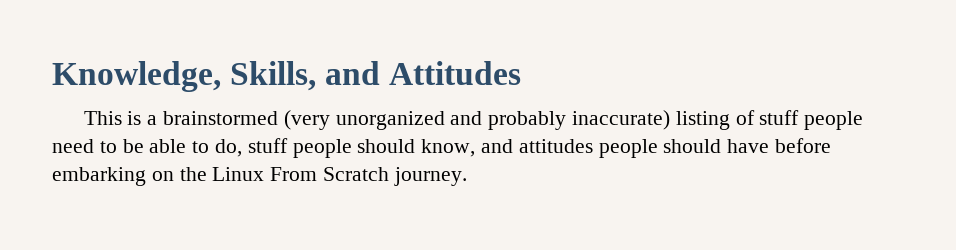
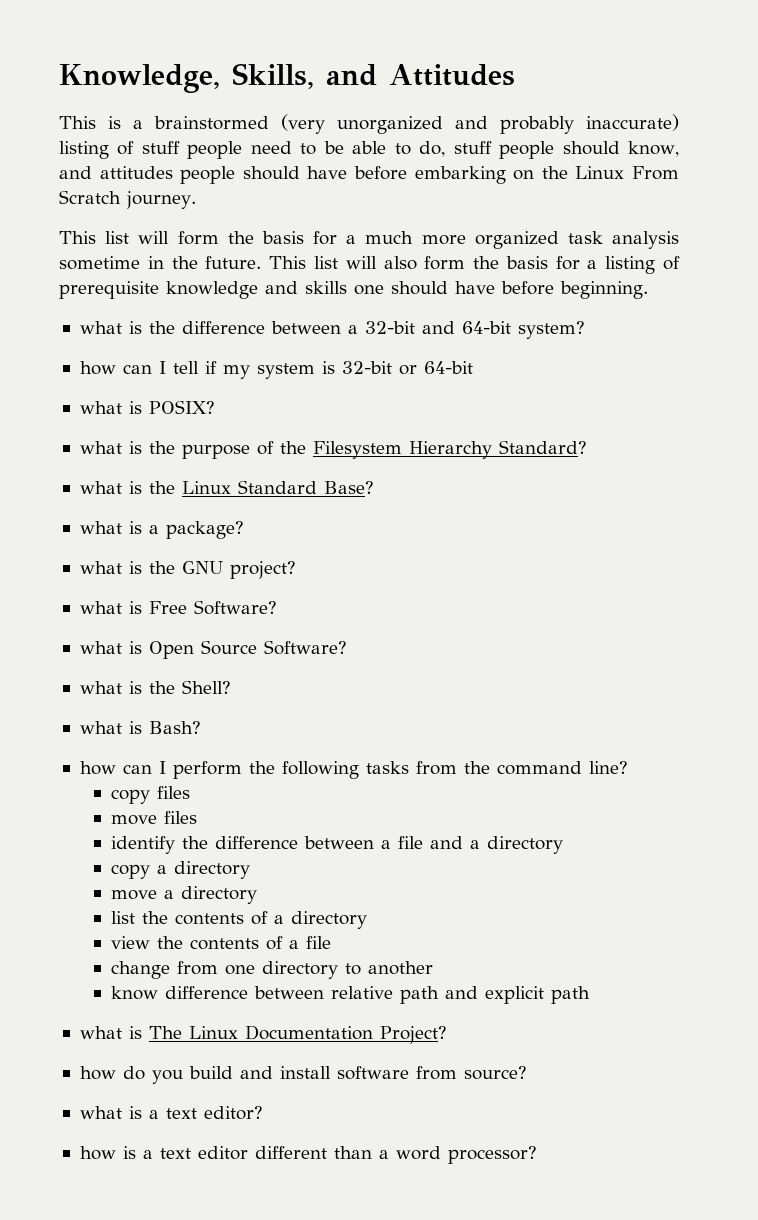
+ This list will form the basis for a much more organized task analysis sometime in the future. This list will also form the basis for a listing of prerequisite knowledge and skills one should have before beginning.
+ what is the difference between a 32-bit and 64-bit system?
+ how can I tell if my system is 32-bit or 64-bit
+ what is POSIX?
+ what is the purpose of the Filesystem Hierarchy Standard?
+ what is the Linux Standard Base?
+ what is a package?
+ what is the GNU project?
+ what is Free Software?
+ what is Open Source Software?
+ what is the Shell?
+ what is Bash?
+ how can I perform the following tasks from the command line?
+ copy files
+ move files
+ identify the difference between a file and a directory
+ copy a directory
+ move a directory
+ list the contents of a directory
+ view the contents of a file
+ change from one directory to another
+ know difference between relative path and explicit path
+ what is The Linux Documentation Project?
+ how do you build and install software from source?
+ what is a text editor?
+ how is a text editor different than a word processor?

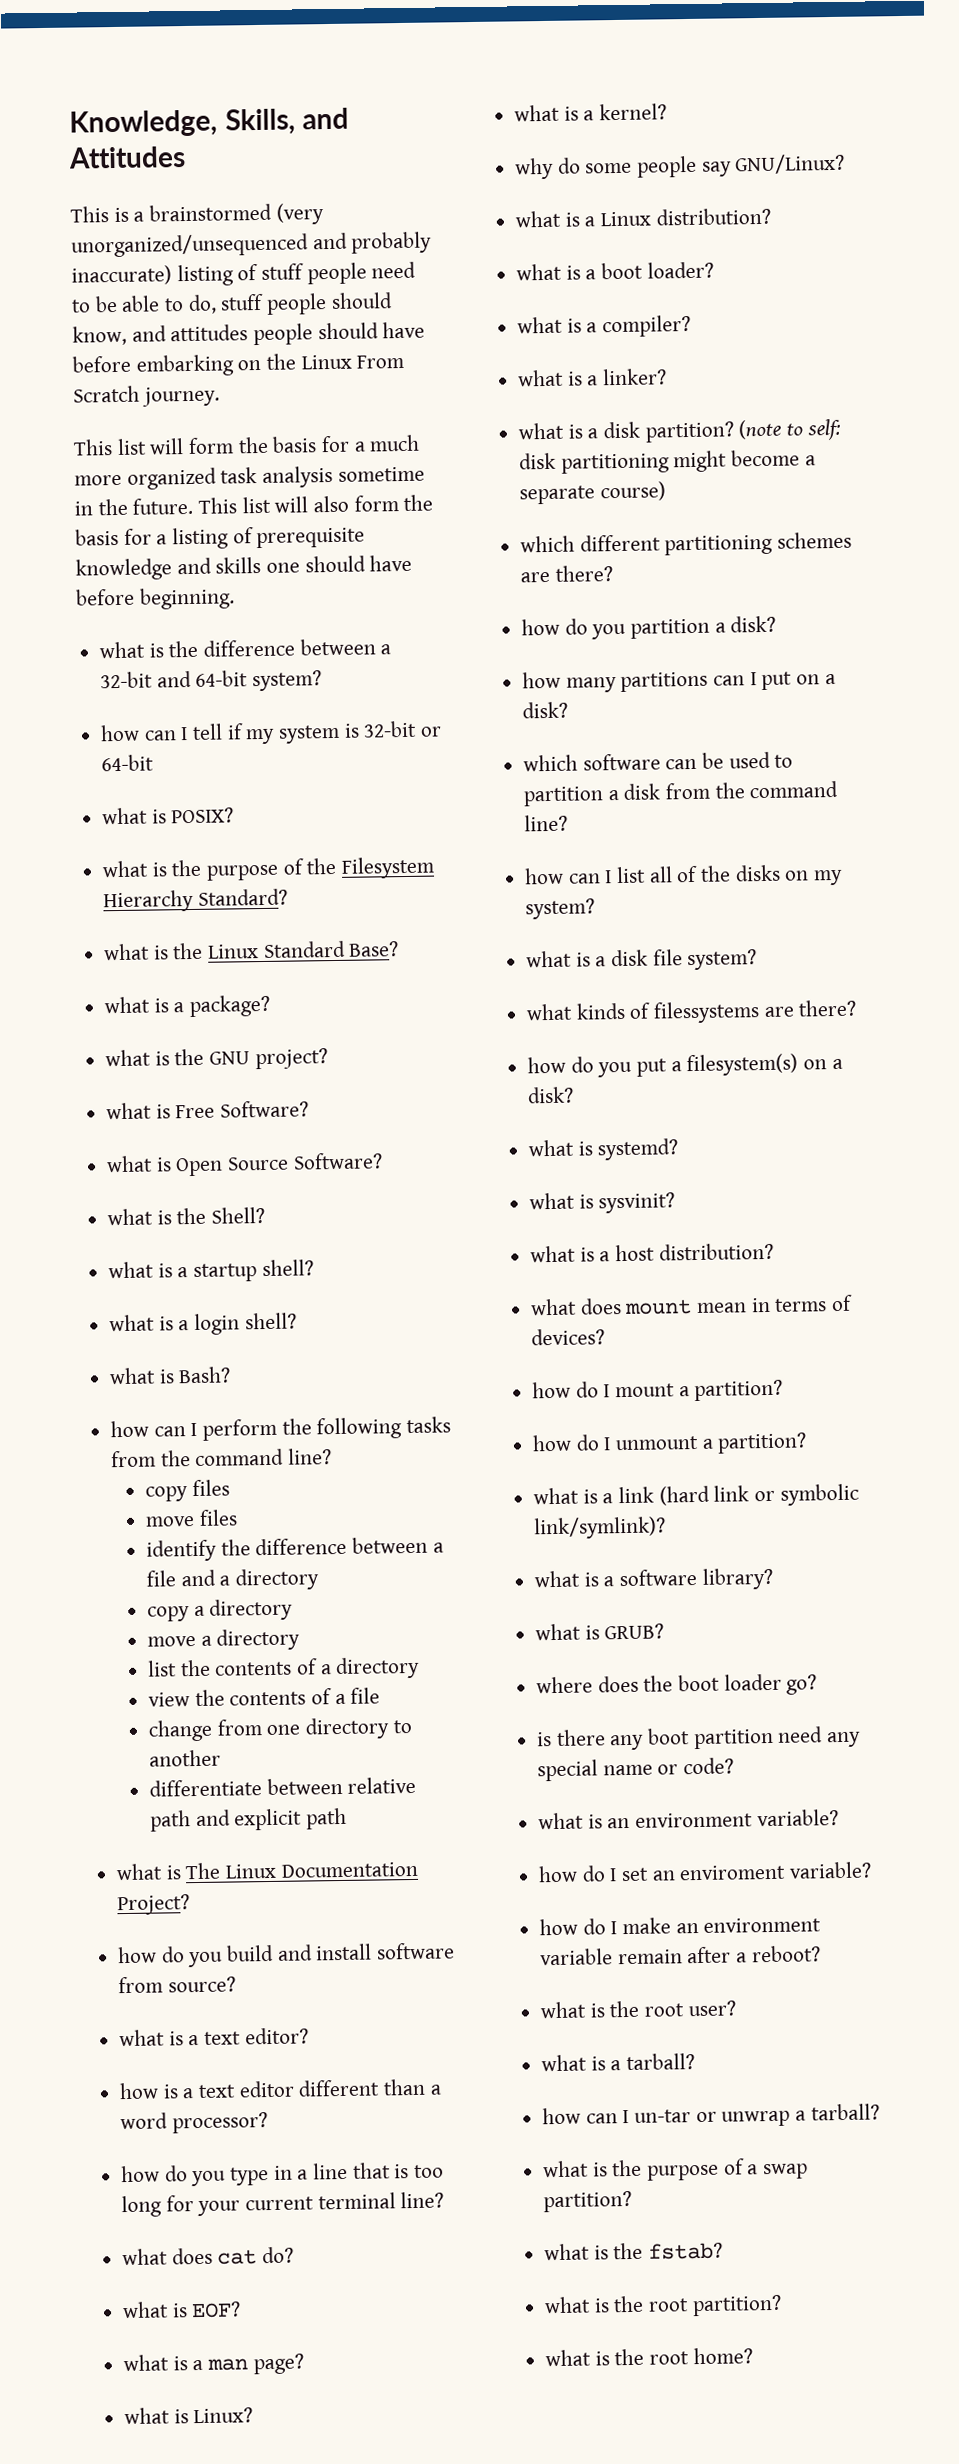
- This is a brainstormed (very unorganized and probably inaccurate) listing of stuff people need to be able to do, stuff people should know, and attitudes people should have before embarking on the Linux From Scratch journey.
+ This is a brainstormed (very unorganized/unsequenced and probably inaccurate) listing of stuff people need to be able to do, stuff people should know, and attitudes people should have before embarking on the Linux From Scratch journey.
+ what is a startup shell?
+ what is a login shell?
- know difference between relative path and explicit path
+ differentiate between relative path and explicit path
+ how do you type in a line that is too long for your current terminal line?
+ what does cat do?
+ what is EOF?
+ what is a man page?
+ what is Linux?
+ what is a kernel?
+ why do some people say GNU/Linux?
+ what is a Linux distribution?
+ what is a boot loader?
+ what is a compiler?
+ what is a linker?
+ what is a disk partition? (note to self: disk partitioning might become a separate course)
+ which different partitioning schemes are there?
+ how do you partition a disk?
+ how many partitions can I put on a disk?
+ which software can be used to partition a disk from the command line?
+ how can I list all of the disks on my system?
+ what is a disk file system?
+ what kinds of filessystems are there?
+ how do you put a filesystem(s) on a disk?
+ what is systemd?
+ what is sysvinit?
+ what is a host distribution?
+ what does mount mean in terms of devices?
+ how do I mount a partition?
+ how do I unmount a partition?
+ what is a link (hard link or symbolic link/symlink)?
+ what is a software library?
+ what is GRUB?
+ where does the boot loader go?
+ is there any boot partition need any special name or code?
+ what is an environment variable?
+ how do I set an enviroment variable?
+ how do I make an environment variable remain after a reboot?
+ what is the root user?
+ what is a tarball?
+ how can I un-tar or unwrap a tarball?
+ what is the purpose of a swap partition?
+ what is the fstab?
+ what is the root partition?
+ what is the root home?

